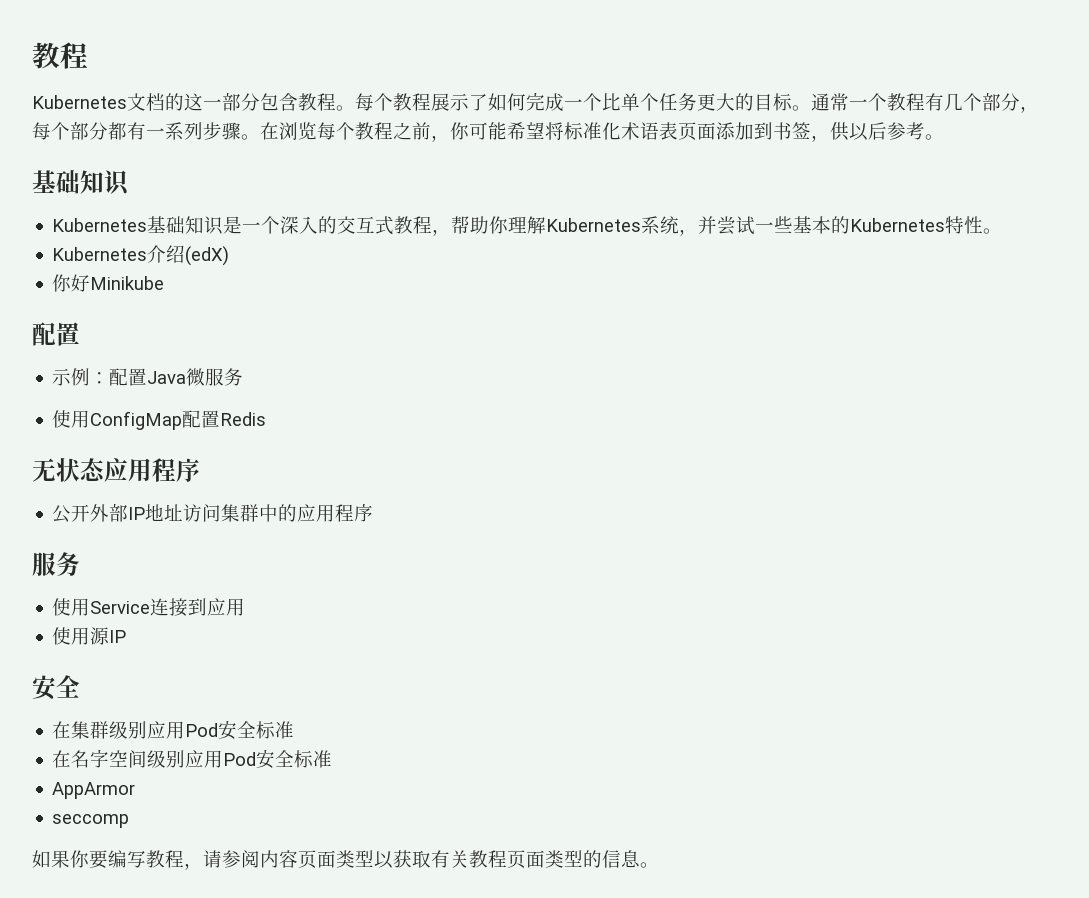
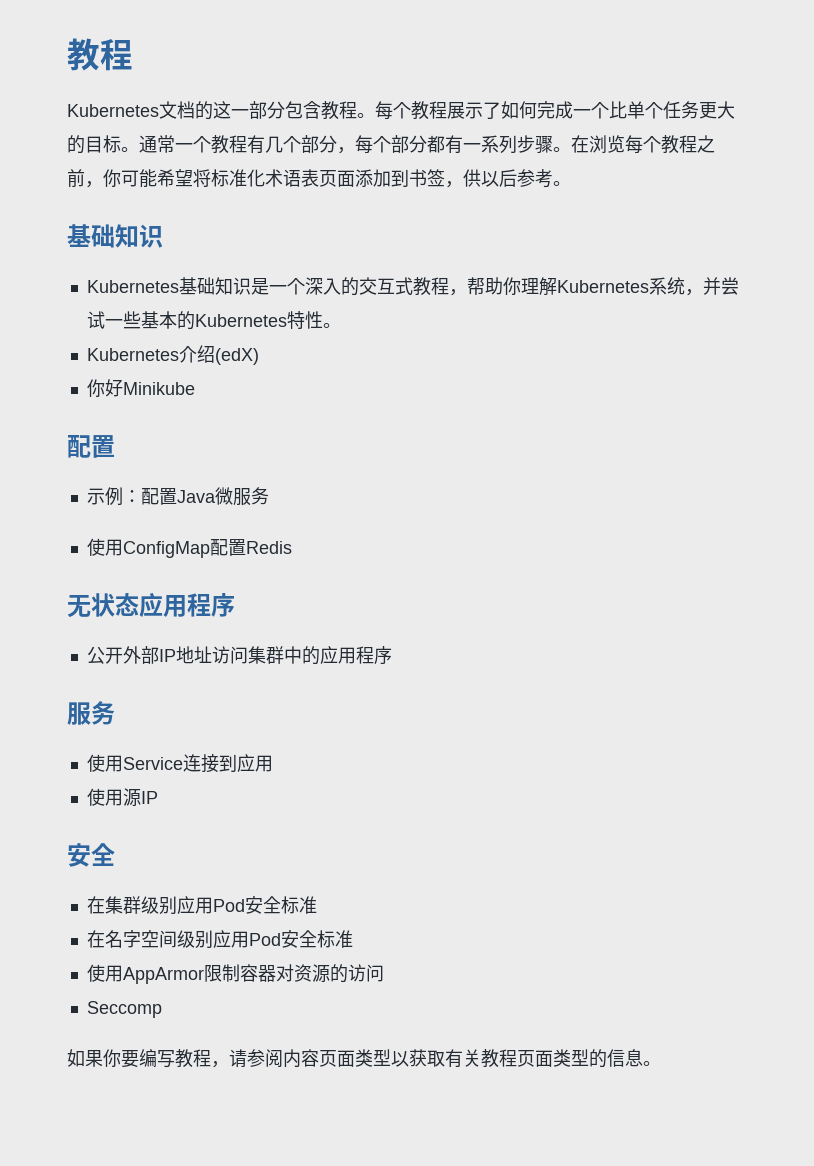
- AppArmor
- seccomp
+ 使用AppArmor限制容器对资源的访问
+ Seccomp

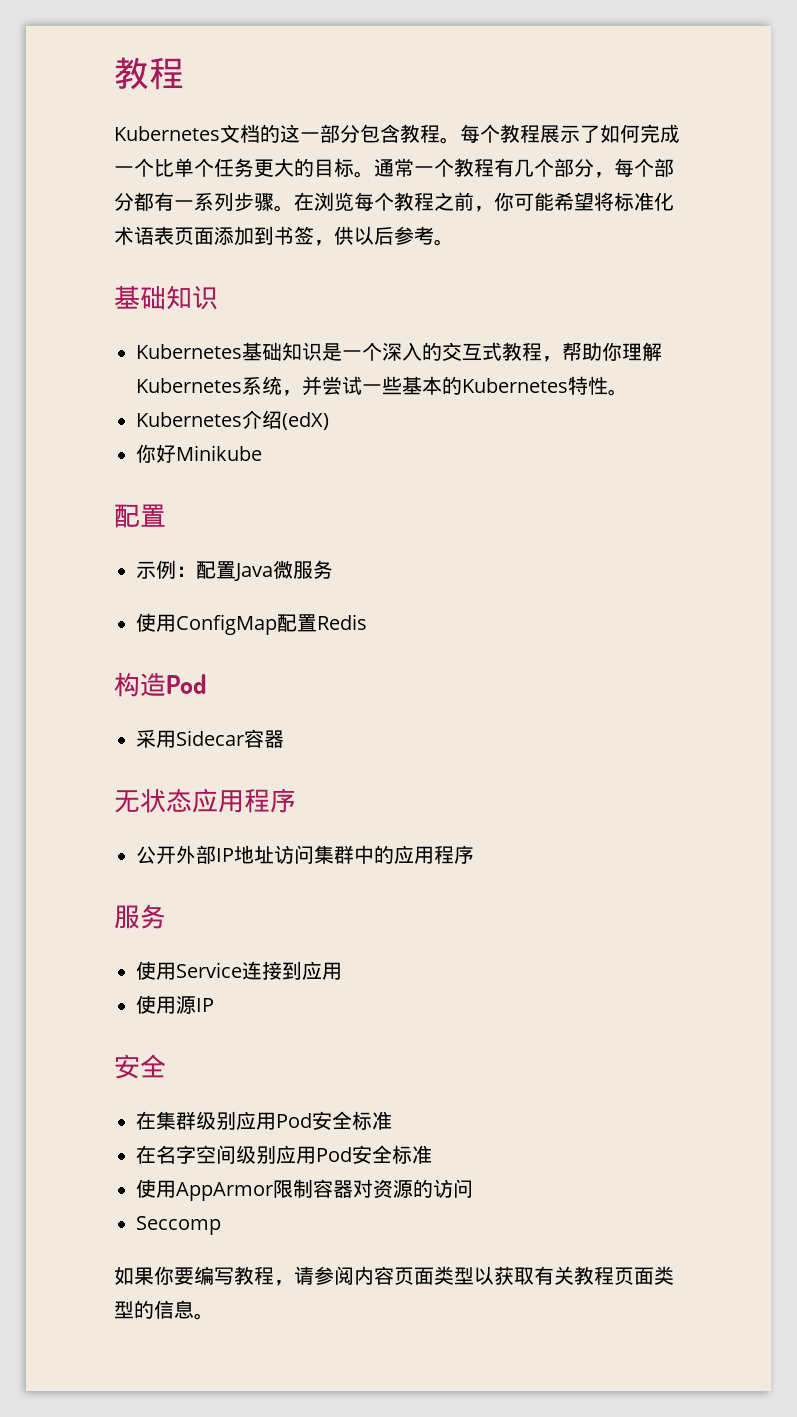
+ 构造Pod
+ 采用Sidecar容器

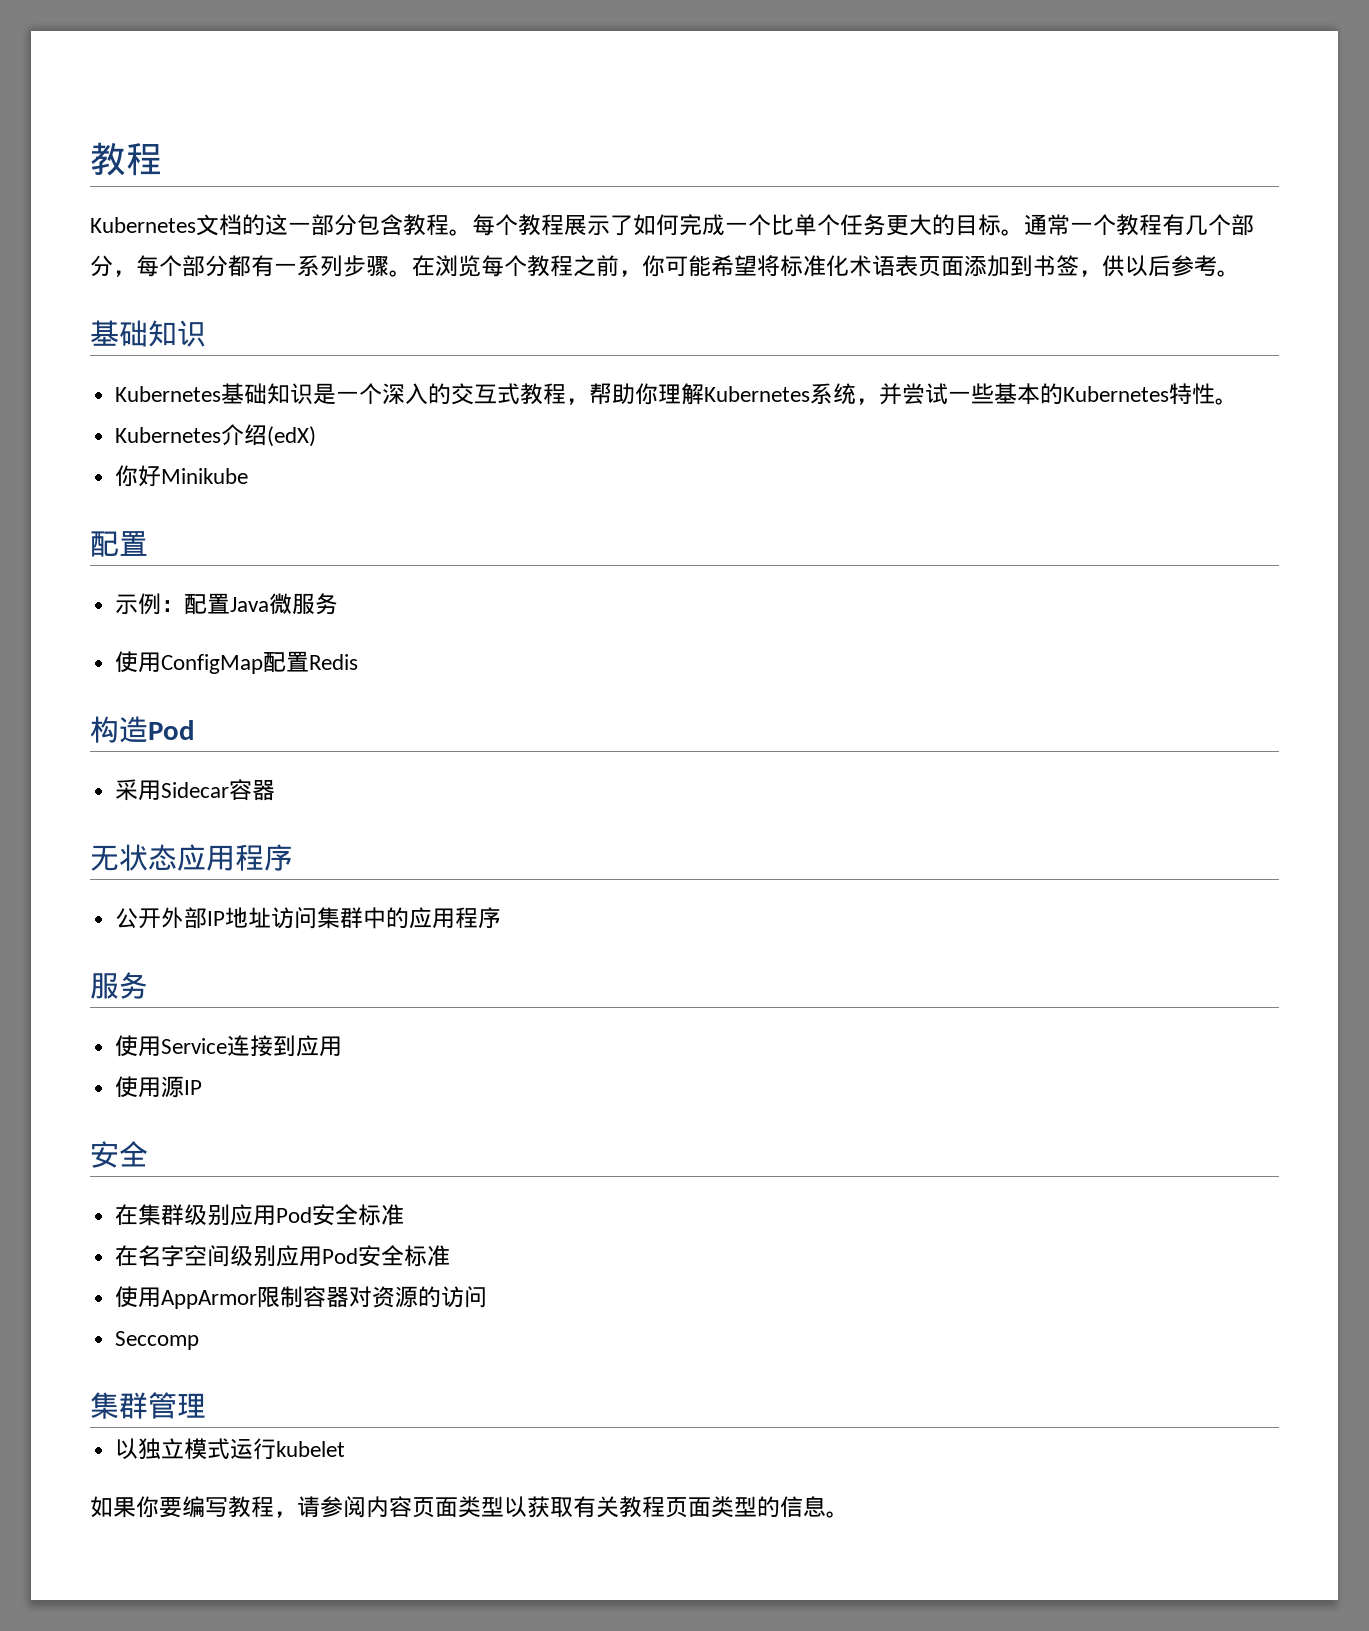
+ 集群管理
+ 以独立模式运行kubelet

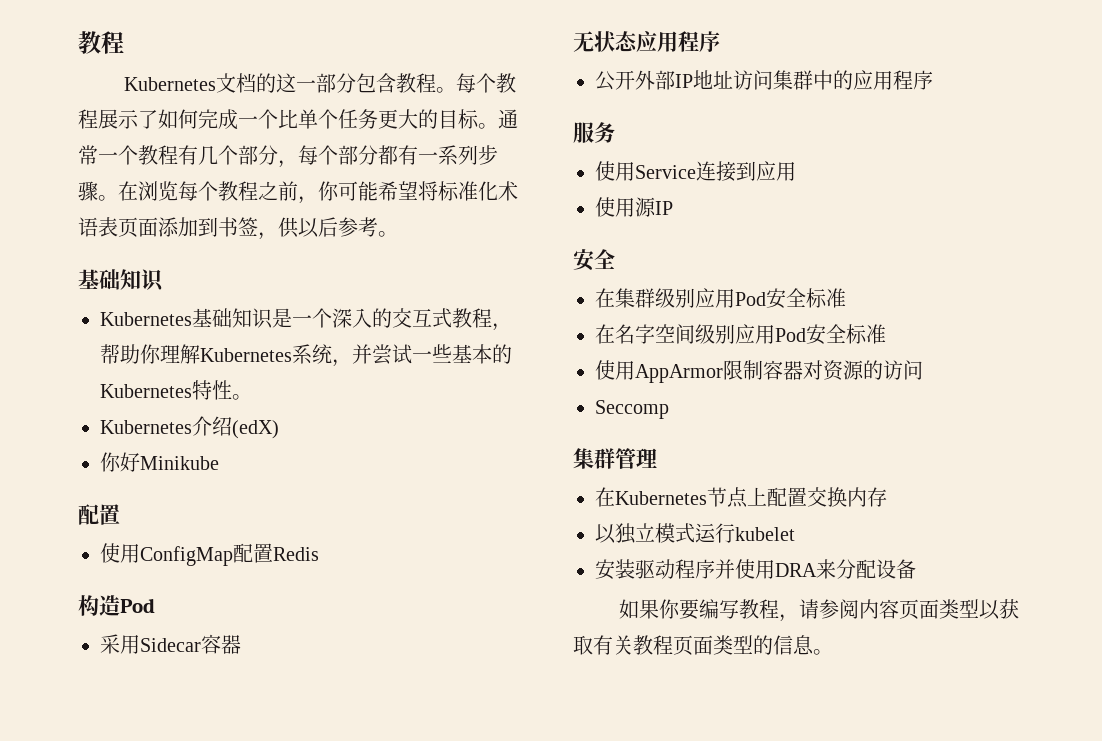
- 示例：配置Java微服务
+ 在Kubernetes节点上配置交换内存
+ 安装驱动程序并使用DRA来分配设备

